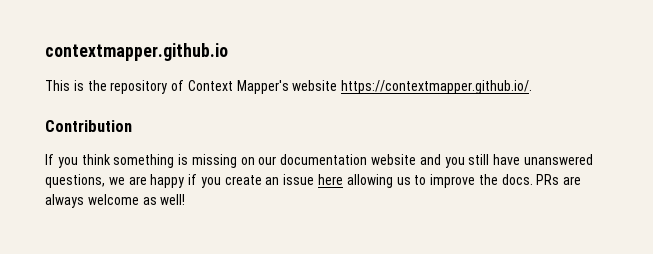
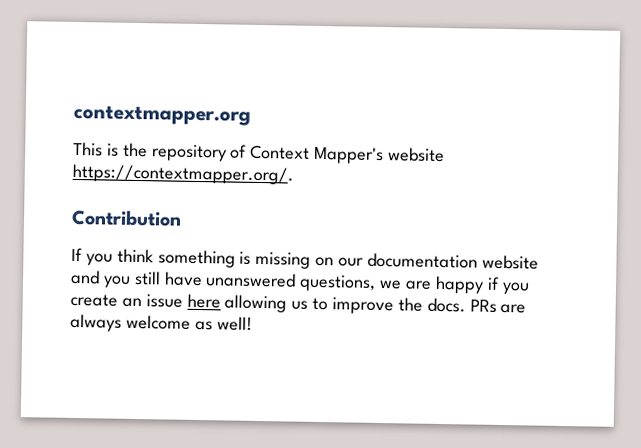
- contextmapper.github.io
+ contextmapper.org
- This is the repository of Context Mapper's website https://contextmapper.github.io/.
+ This is the repository of Context Mapper's website https://contextmapper.org/.

